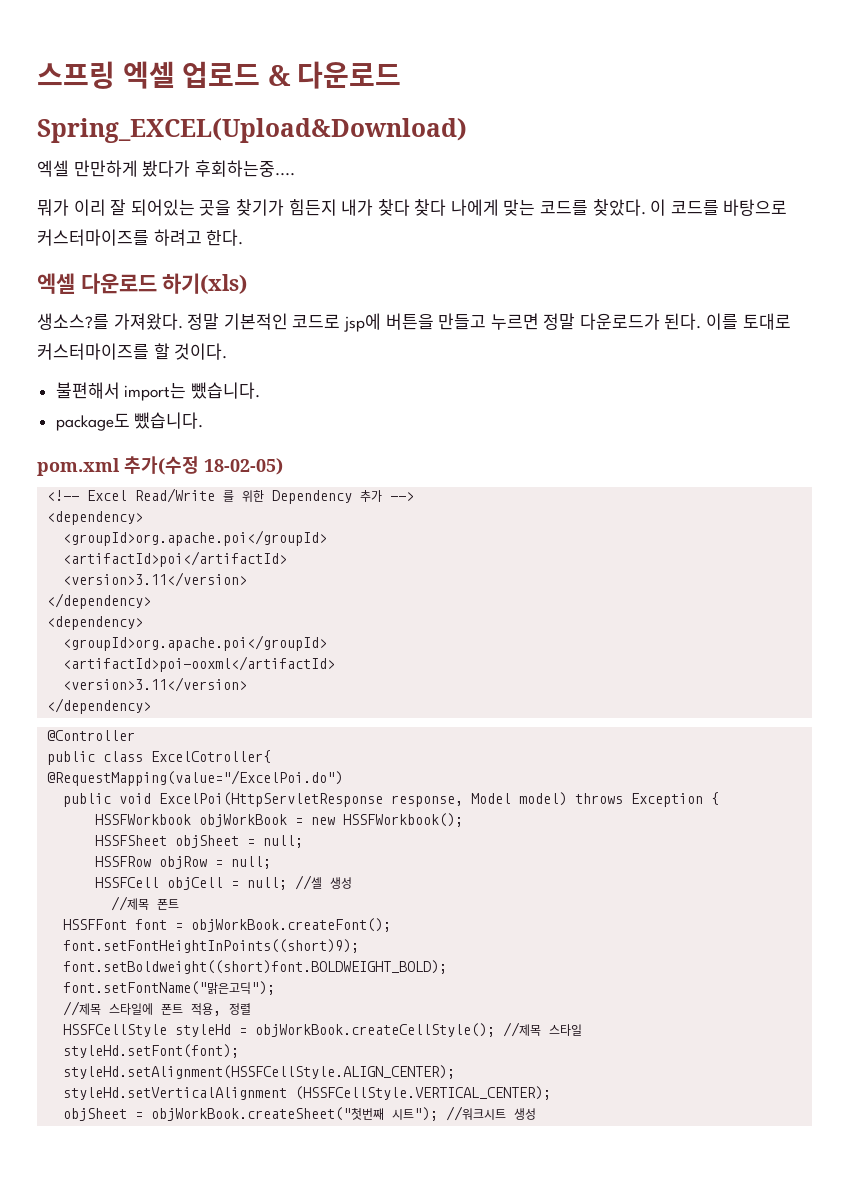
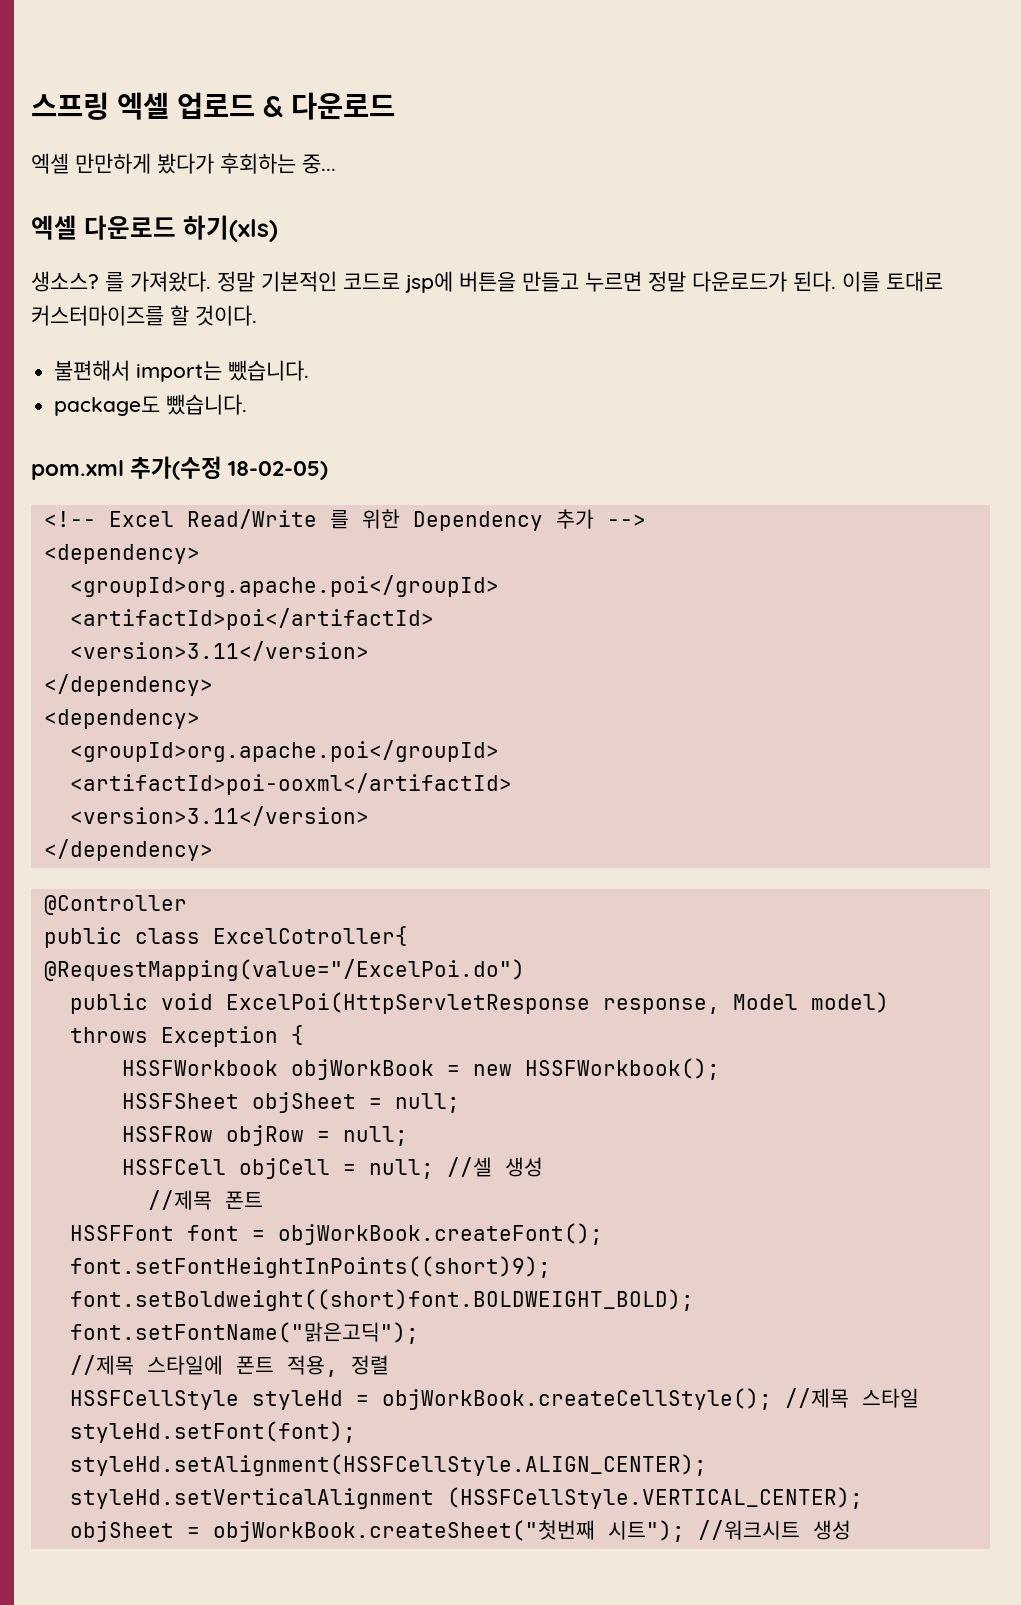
- Spring_EXCEL(Upload&Download)
- 엑셀 만만하게 봤다가 후회하는중....
- 뭐가 이리 잘 되어있는 곳을 찾기가 힘든지 내가 찾다 찾다 나에게 맞는 코드를 찾았다. 이 코드를 바탕으로 커스터마이즈를 하려고 한다.
+ 엑셀 만만하게 봤다가 후회하는 중...
- 생소스?를 가져왔다.
+ 생소스? 를 가져왔다.

